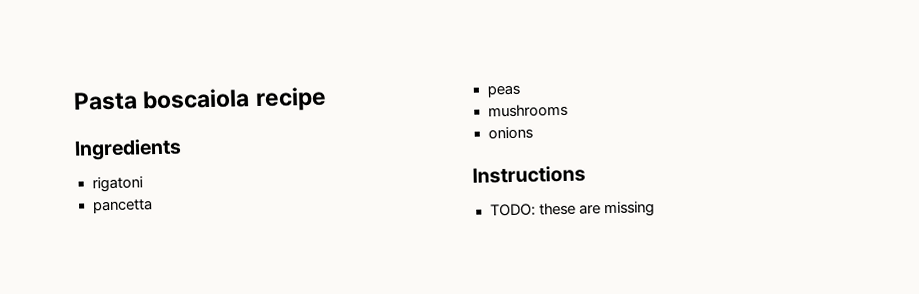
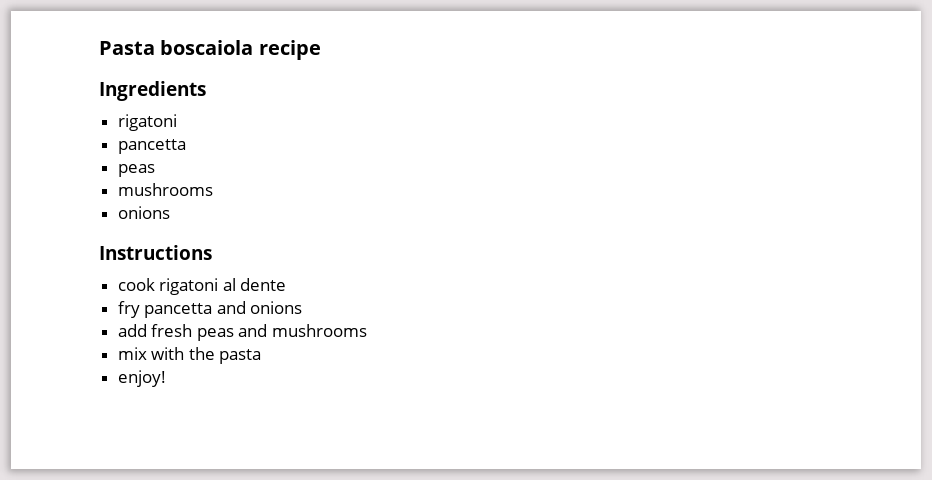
- TODO: these are missing
+ cook rigatoni al dente
+ fry pancetta and onions
+ add fresh peas and mushrooms
+ mix with the pasta
+ enjoy!

